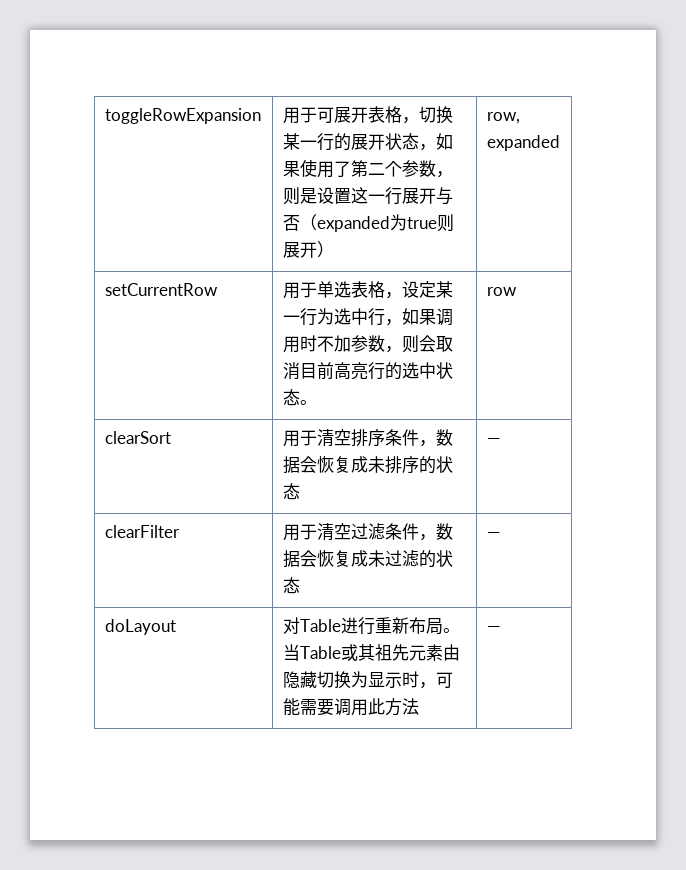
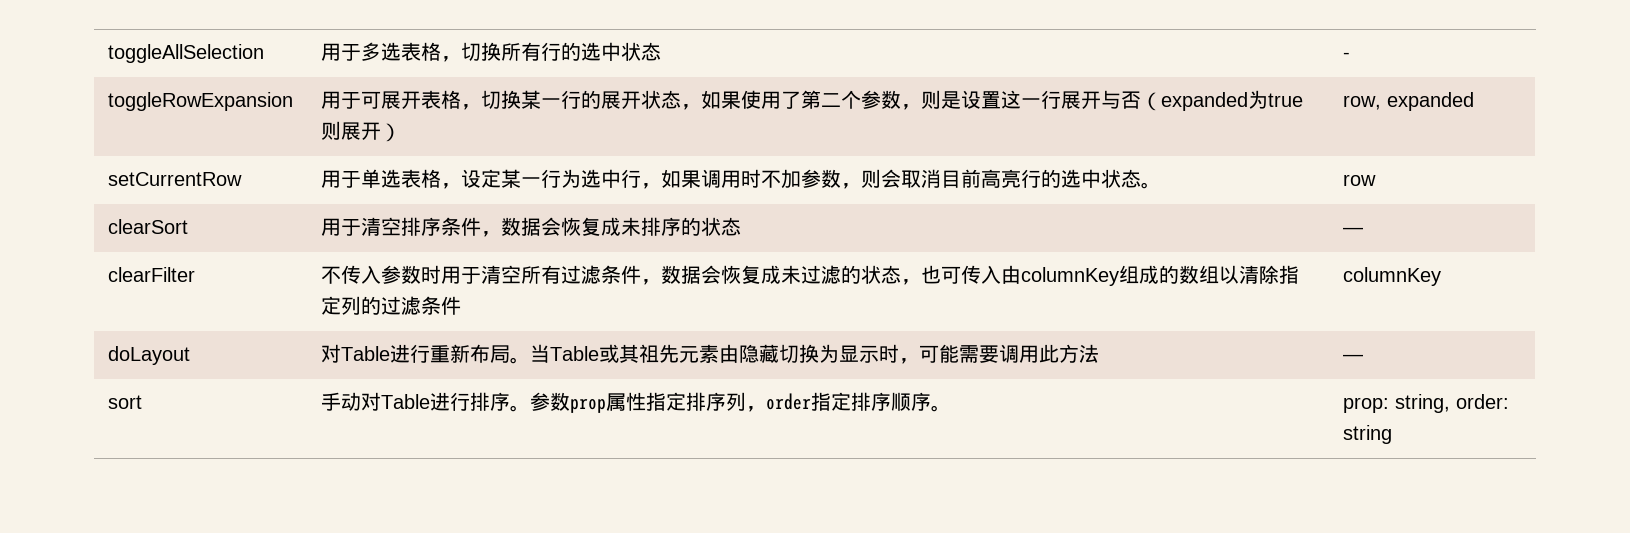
+ toggleAllSelection | 用于多选表格，切换所有行的选中状态 | -
- clearFilter | 用于清空过滤条件，数据会恢复成未过滤的状态 | —
+ clearFilter | 不传入参数时用于清空所有过滤条件，数据会恢复成未过滤的状态，也可传入由columnKey组成的数组以清除指定列的过滤条件 | columnKey
+ sort | 手动对Table进行排序。参数prop属性指定排序列，order指定排序顺序。 | prop: string, order: string

